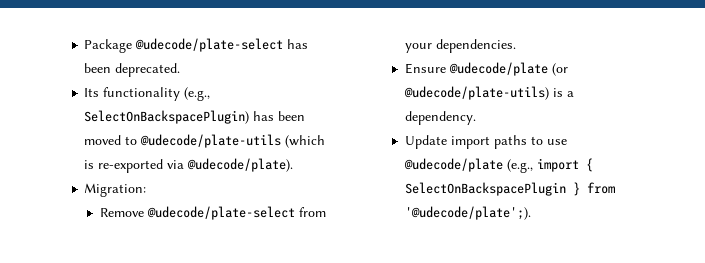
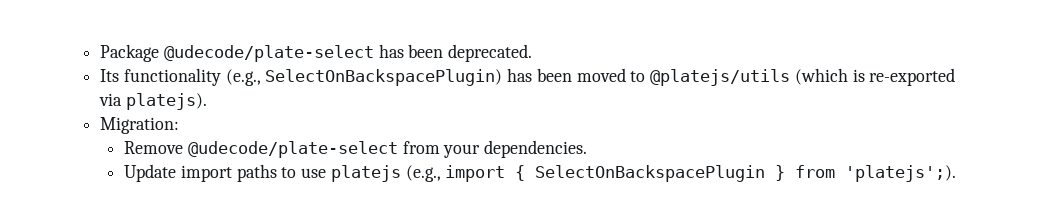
- Its functionality (e.g., SelectOnBackspacePlugin) has been moved to @udecode/plate-utils (which is re-exported via @udecode/plate).
+ Its functionality (e.g., SelectOnBackspacePlugin) has been moved to @platejs/utils (which is re-exported via platejs).
- Ensure @udecode/plate (or @udecode/plate-utils) is a dependency.
- Update import paths to use @udecode/plate (e.g., import { SelectOnBackspacePlugin } from '@udecode/plate';).
+ Update import paths to use platejs (e.g., import { SelectOnBackspacePlugin } from 'platejs';).

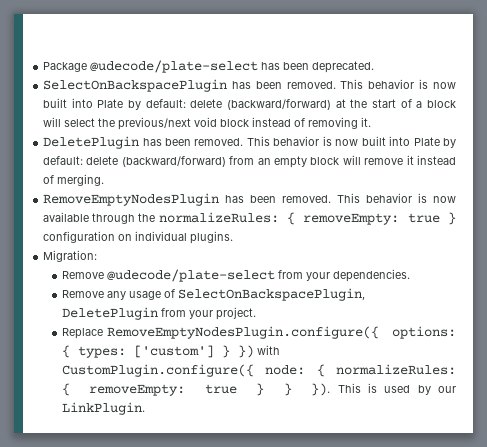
- Its functionality (e.g., SelectOnBackspacePlugin) has been moved to @platejs/utils (which is re-exported via platejs).
+ SelectOnBackspacePlugin has been removed. This behavior is now built into Plate by default: delete (backward/forward) at the start of a block will select the previous/next void block instead of removing it.
+ DeletePlugin has been removed. This behavior is now built into Plate by default: delete (backward/forward) from an empty block will remove it instead of merging.
+ RemoveEmptyNodesPlugin has been removed. This behavior is now available through the normalizeRules: { removeEmpty: true } configuration on individual plugins.
- Update import paths to use platejs (e.g., import { SelectOnBackspacePlugin } from 'platejs';).
+ Remove any usage of SelectOnBackspacePlugin, DeletePlugin from your project.
+ Replace RemoveEmptyNodesPlugin.configure({ options: { types: ['custom'] } }) with CustomPlugin.configure({ node: { normalizeRules: { removeEmpty: true } } }). This is used by our LinkPlugin.

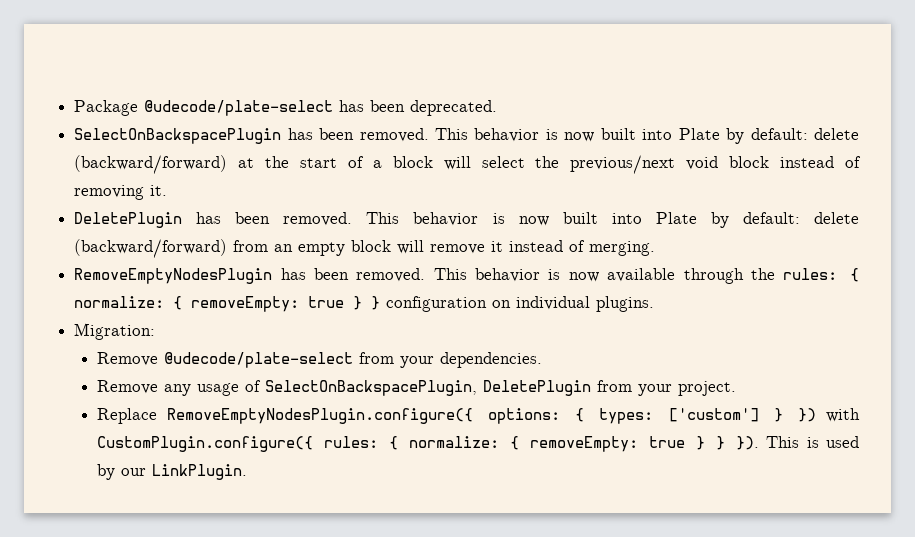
- This behavior is now available through the normalizeRules: { removeEmpty: true } configuration on individual plugins.
+ This behavior is now available through the rules: { normalize: { removeEmpty: true } } configuration on individual plugins.
- Replace RemoveEmptyNodesPlugin.configure({ options: { types: ['custom'] } }) with CustomPlugin.configure({ node: { normalizeRules: { removeEmpty: true } } }).
+ Replace RemoveEmptyNodesPlugin.configure({ options: { types: ['custom'] } }) with CustomPlugin.configure({ rules: { normalize: { removeEmpty: true } } }).

